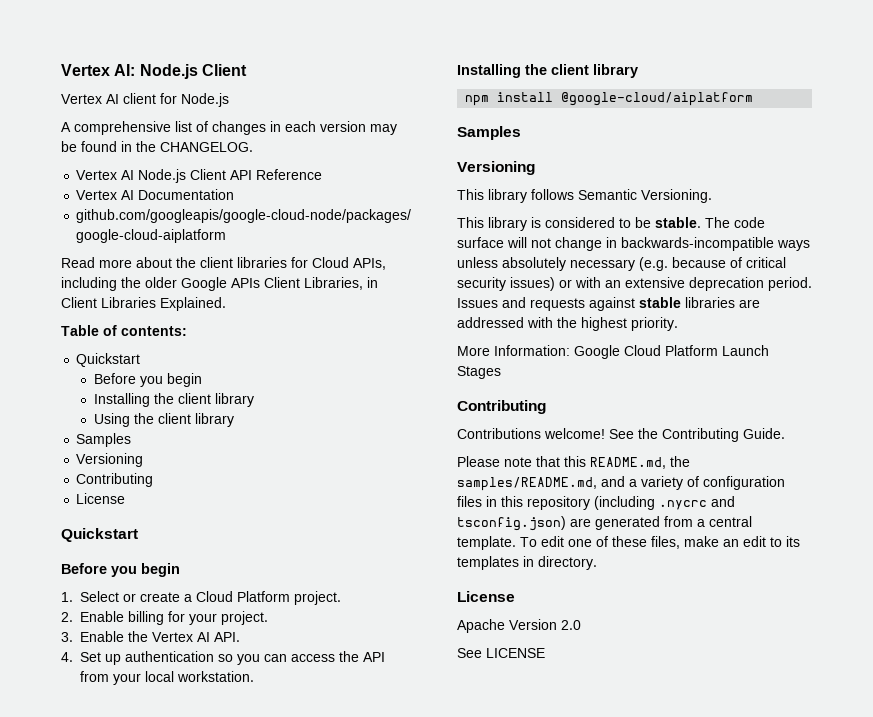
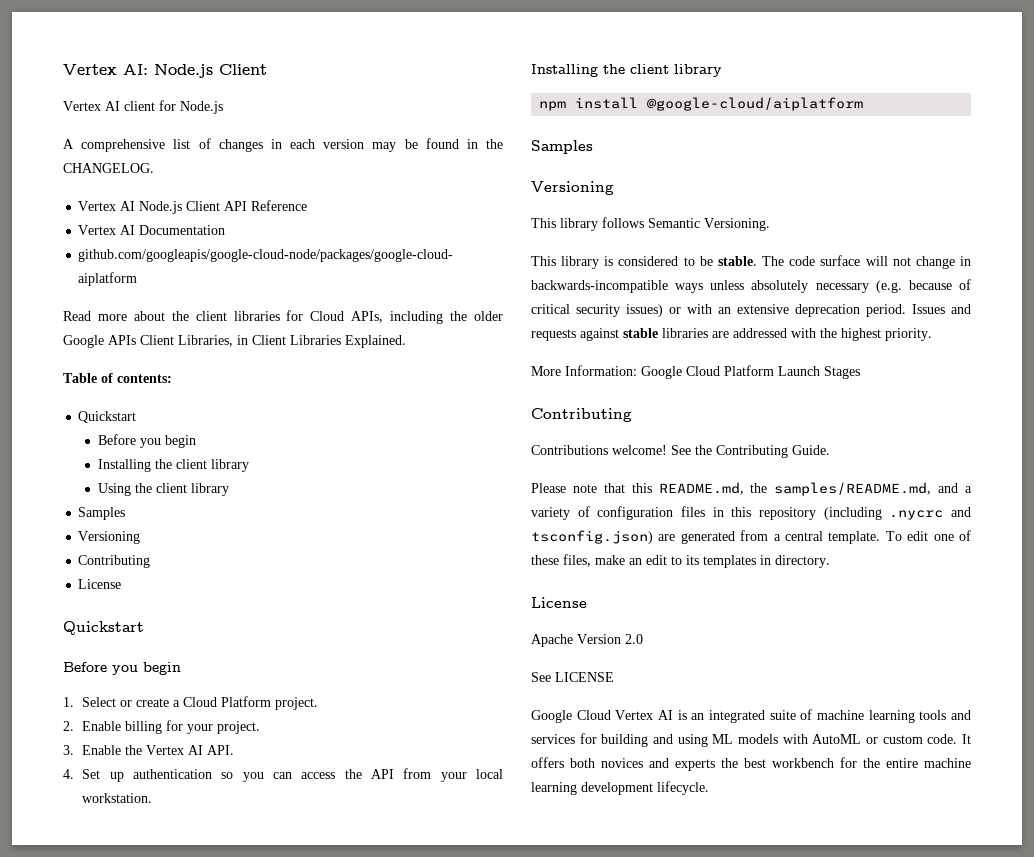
+ Google Cloud Vertex AI is an integrated suite of machine learning tools and services for building and using ML models with AutoML or custom code. It offers both novices and experts the best workbench for the entire machine learning development lifecycle.

